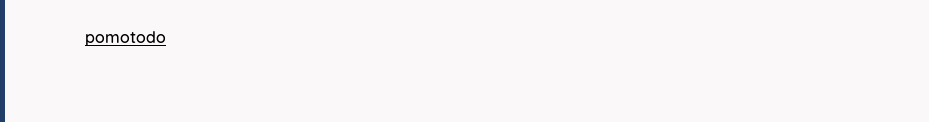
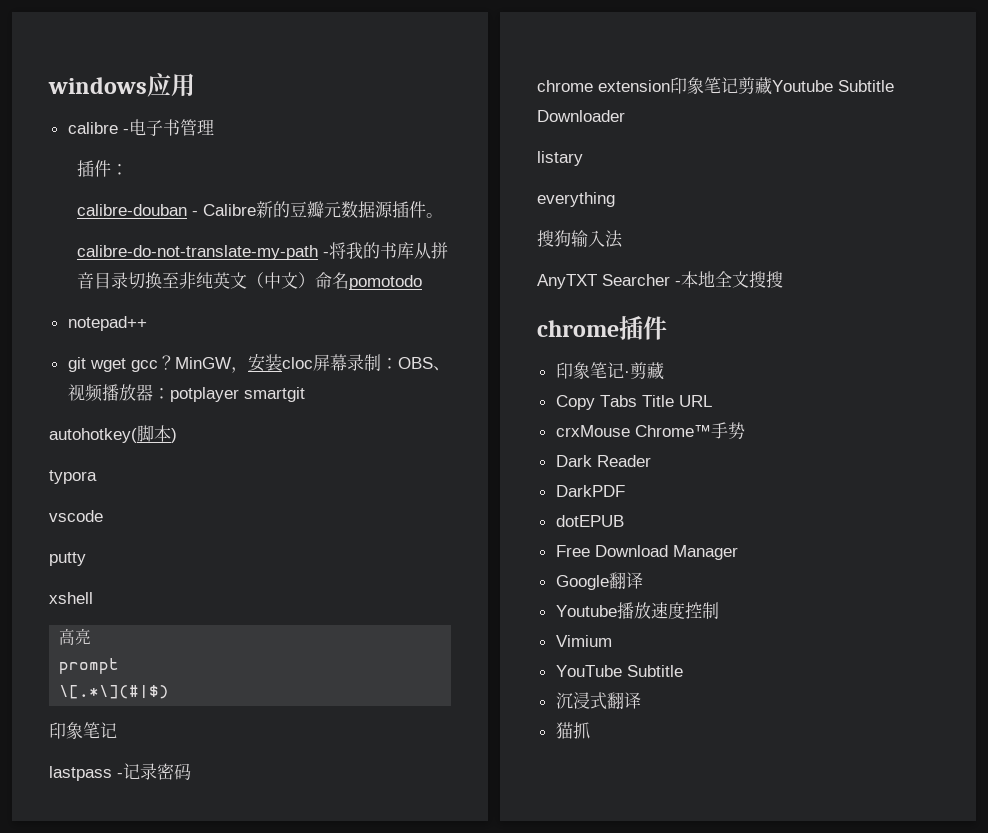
- pomotodo
+ windows应用
+ calibre -电子书管理
+ 插件：
+ calibre-douban - Calibre新的豆瓣元数据源插件。
+ calibre-do-not-translate-my-path -将我的书库从拼音目录切换至非纯英文（中文）命名pomotodo
+ notepad++
+ git wget gcc？MinGW，安装cloc屏幕录制：OBS、视频播放器：potplayer smartgit
+ autohotkey(脚本)
+ typora
+ vscode
+ putty
+ xshell
+ 高亮
+ prompt
+ \[.*\](#|$)
+ 印象笔记
+ lastpass -记录密码
+ chrome extension印象笔记剪藏Youtube Subtitle Downloader
+ listary
+ everything
+ 搜狗输入法
+ AnyTXT Searcher -本地全文搜搜
+ chrome插件
+ 印象笔记·剪藏
+ Copy Tabs Title URL
+ crxMouse Chrome™手势
+ Dark Reader
+ DarkPDF
+ dotEPUB
+ Free Download Manager
+ Google翻译
+ Youtube播放速度控制
+ Vimium
+ YouTube Subtitle
+ 沉浸式翻译
+ 猫抓

